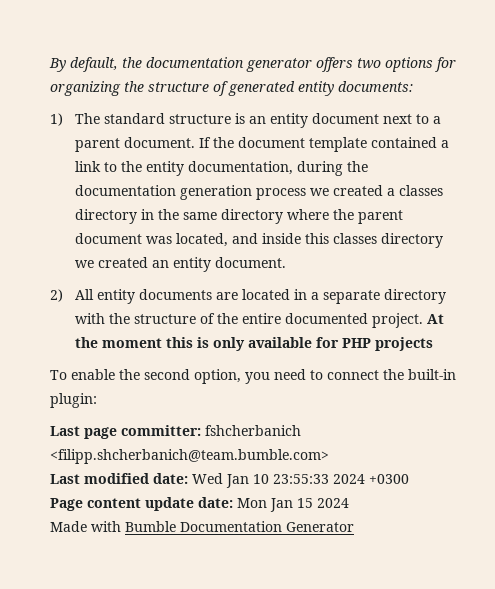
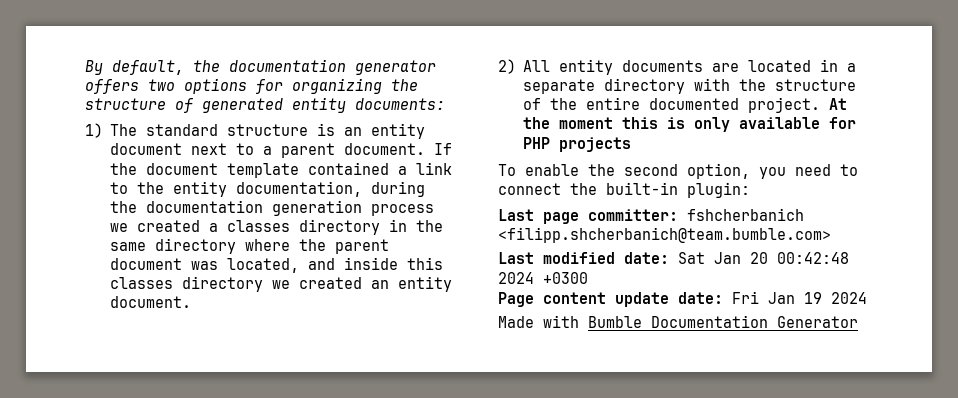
- Last modified date: Wed Jan 10 23:55:33 2024 +0300
+ Last modified date: Sat Jan 20 00:42:48 2024 +0300
- Page content update date: Mon Jan 15 2024
+ Page content update date: Fri Jan 19 2024

